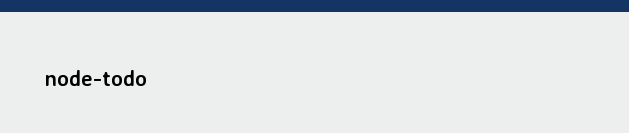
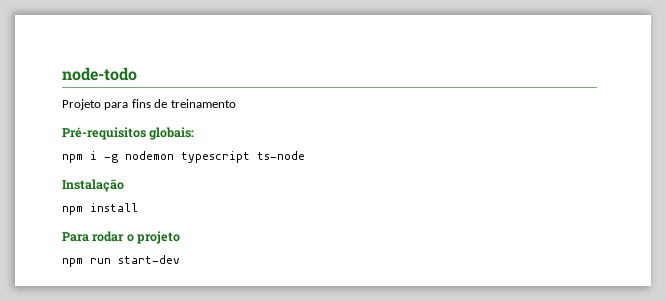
+ Projeto para fins de treinamento
+ Pré-requisitos globais:
+ npm i -g nodemon typescript ts-node
+ Instalação
+ npm install
+ Para rodar o projeto
+ npm run start-dev

